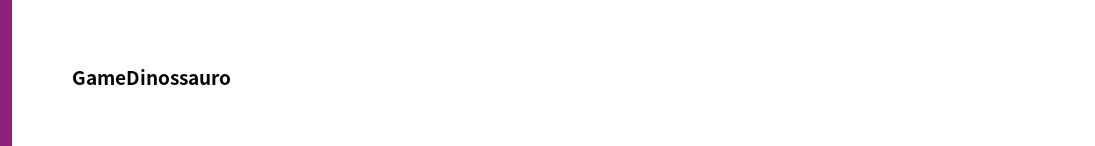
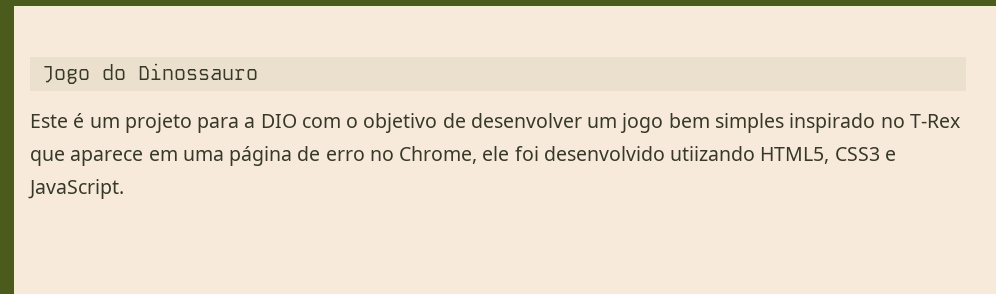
- GameDinossauro
+ Jogo do Dinossauro
+ Este é um projeto para a DIO com o objetivo de desenvolver um jogo bem simples inspirado no T-Rex que aparece em uma página de erro no Chrome, ele foi desenvolvido utiizando HTML5, CSS3 e JavaScript.

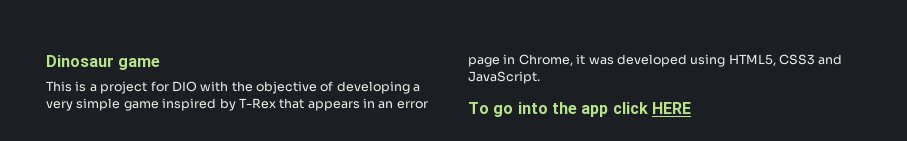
- Jogo do Dinossauro
- Este é um projeto para a DIO com o objetivo de desenvolver um jogo bem simples inspirado no T-Rex que aparece em uma página de erro no Chrome, ele foi desenvolvido utiizando HTML5, CSS3 e JavaScript.
+ Dinosaur game
+ This is a project for DIO with the objective of developing a very simple game inspired by T-Rex that appears in an error page in Chrome, it was developed using HTML5, CSS3 and JavaScript.
+ To go into the app click HERE

